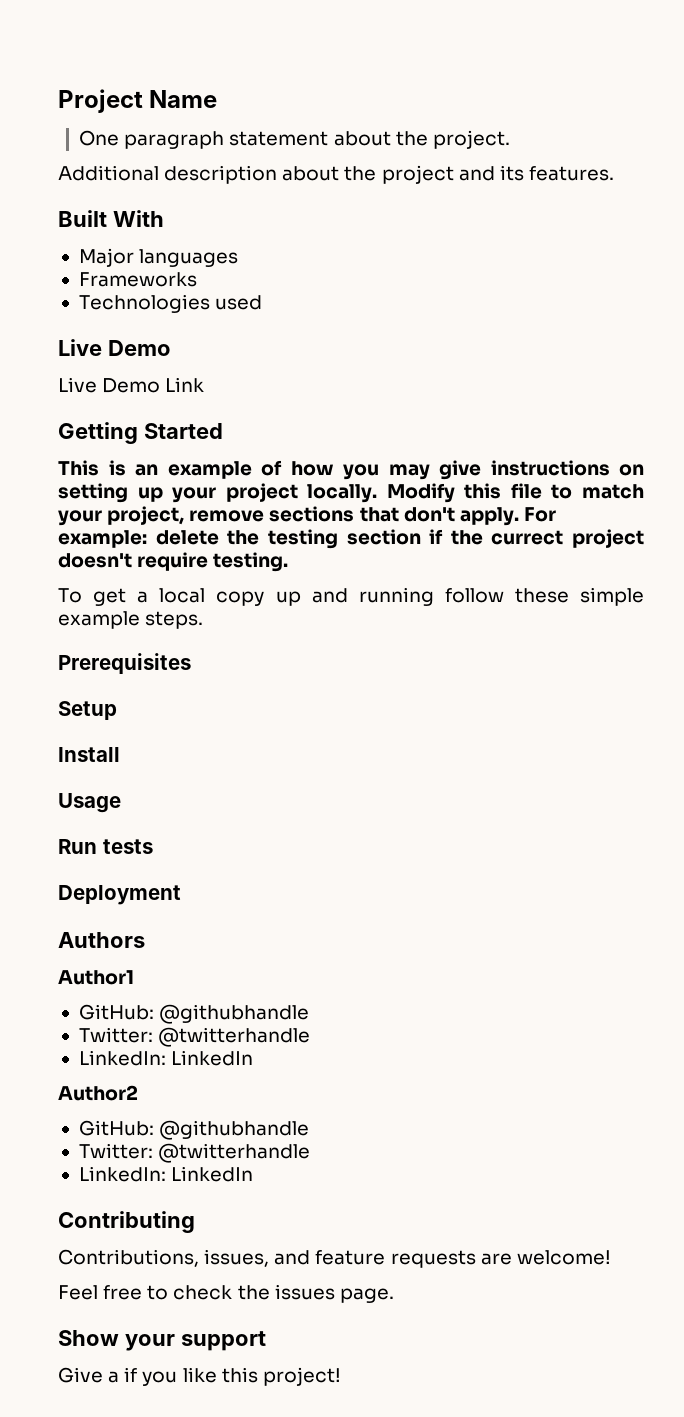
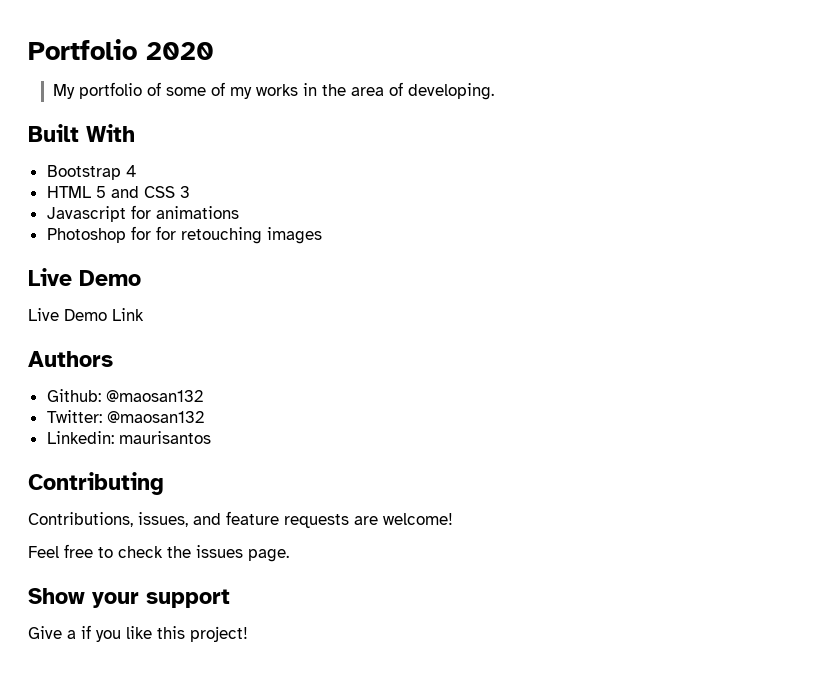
- Project Name
- One paragraph statement about the project.
- Additional description about the project and its features.
+ Portfolio 2020
+ My portfolio of some of my works in the area of developing.
  Built With
- Major languages
- Frameworks
- Technologies used
+ Bootstrap 4
+ HTML 5 and CSS 3
+ Javascript for animations
+ Photoshop for for retouching images
- Getting Started
- This is an example of how you may give instructions on setting up your project locally. Modify this file to match your project, remove sections that don't apply. For example: delete the testing section if the currect project doesn't require testing.
- To get a local copy up and running follow these simple example steps.
- Prerequisites
- Setup
- Install
- Usage
- Run tests
- Deployment
  Authors
- Author1
- GitHub: @githubhandle
- Twitter: @twitterhandle
- LinkedIn: LinkedIn
- Author2
- GitHub: @githubhandle
- Twitter: @twitterhandle
- LinkedIn: LinkedIn
+ Github: @maosan132
+ Twitter: @maosan132
+ Linkedin: maurisantos

